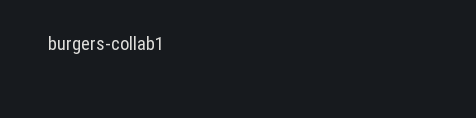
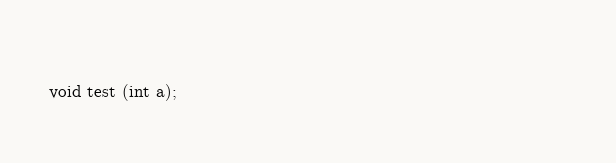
- burgers-collab1
+ void test (int a);

